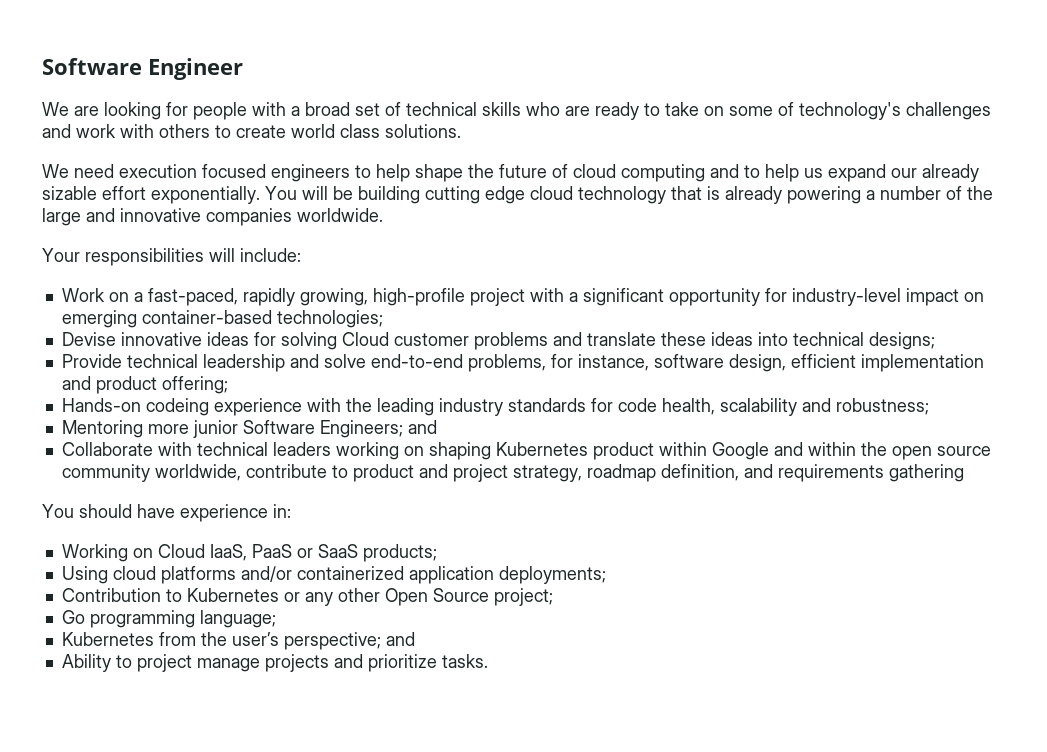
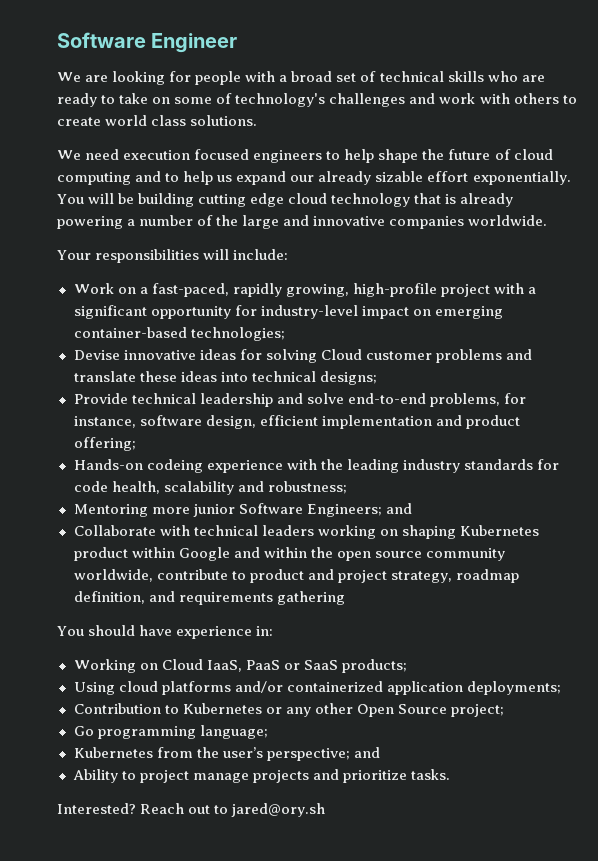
+ Interested? Reach out to jared@ory.sh

